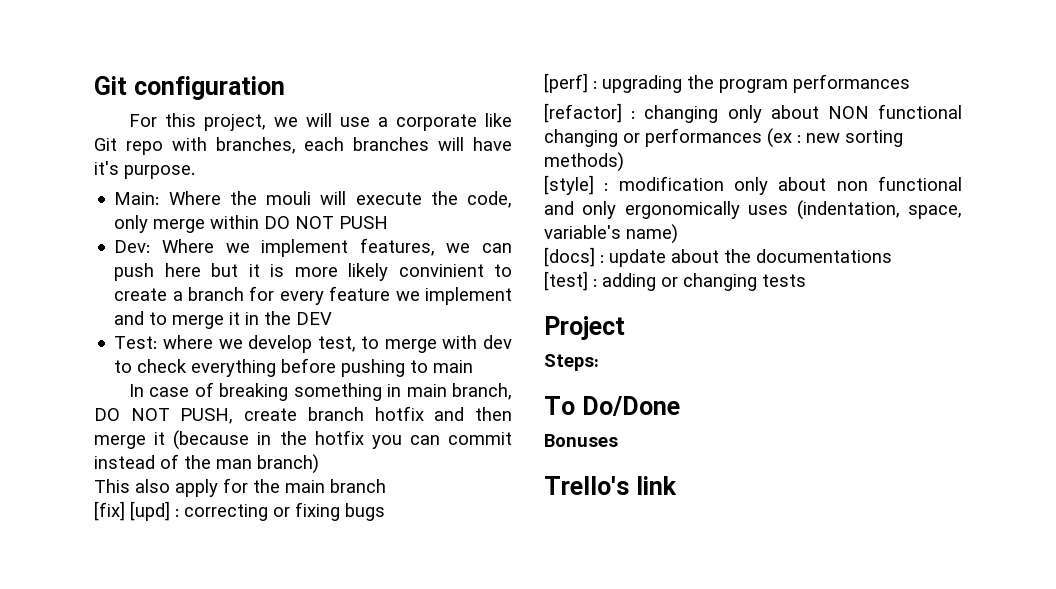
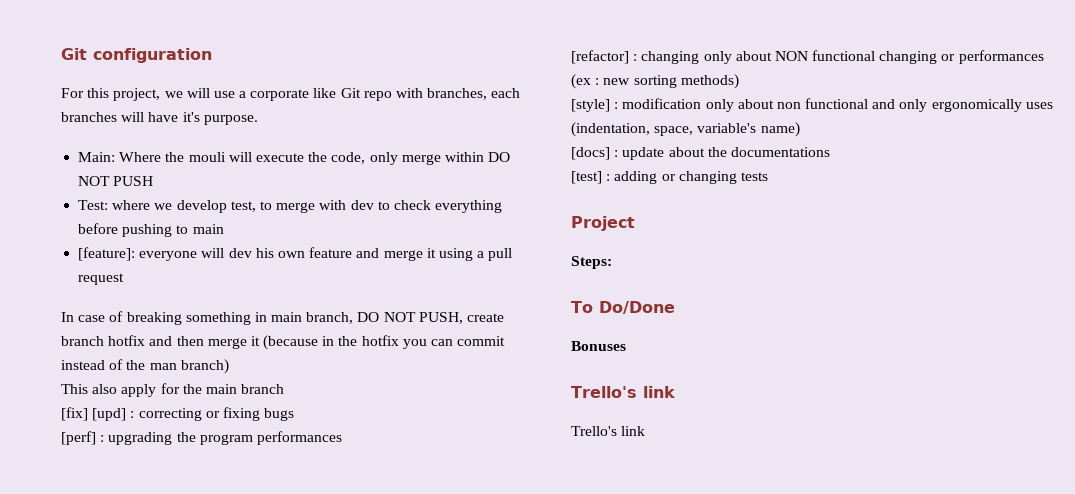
- Dev: Where we implement features, we can push here but it is more likely convinient to create a branch for every feature we implement and to merge it in the DEV
+ [feature]: everyone will dev his own feature and merge it using a pull request
  Bonuses
+ Trello's link

